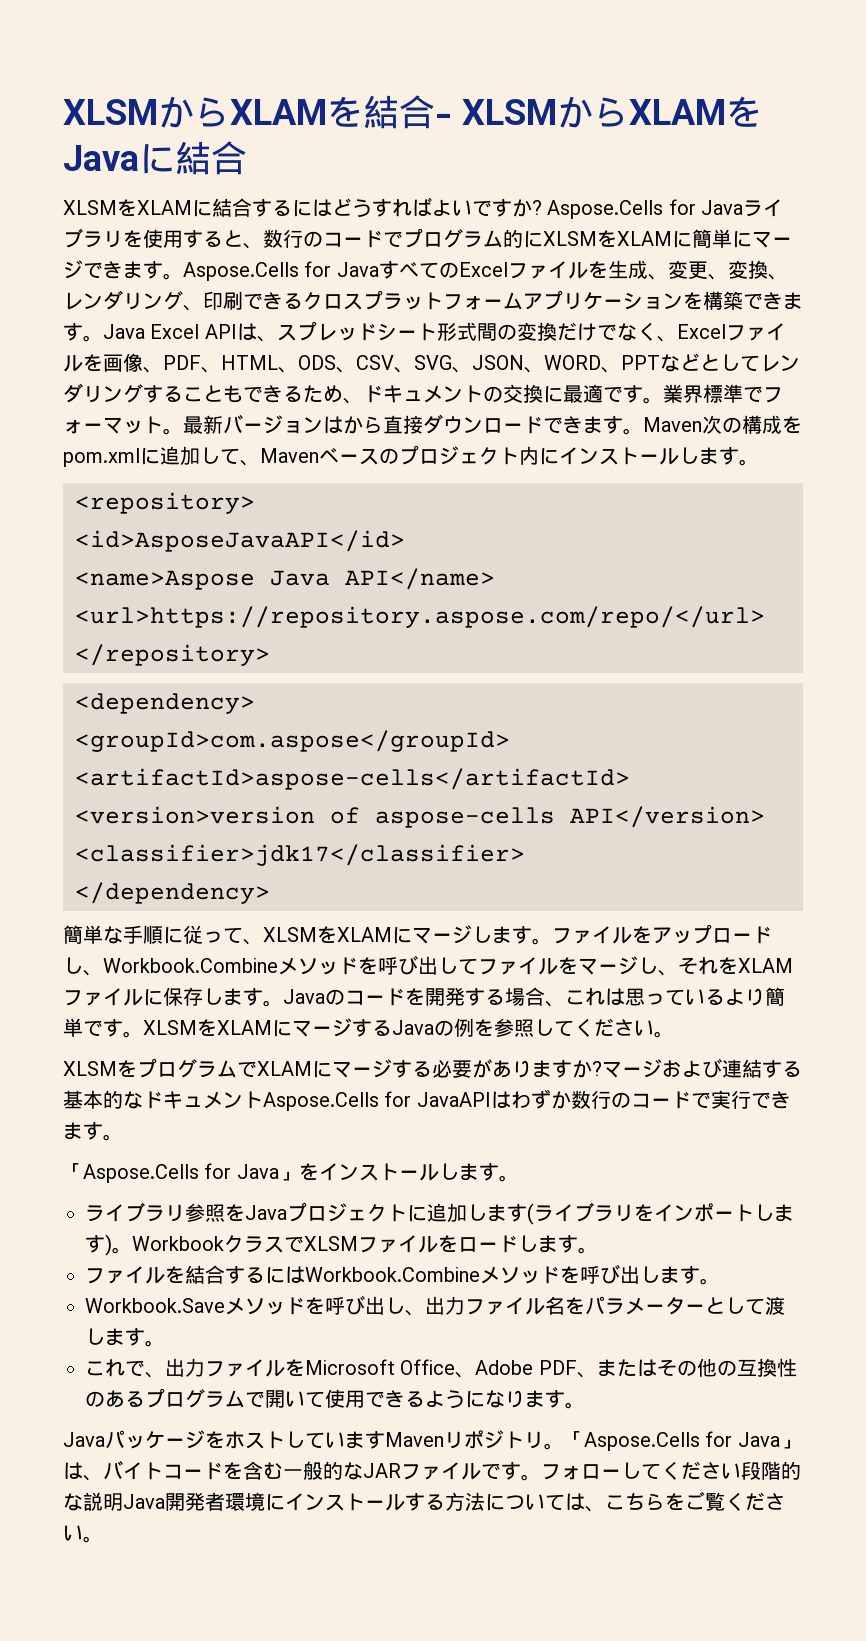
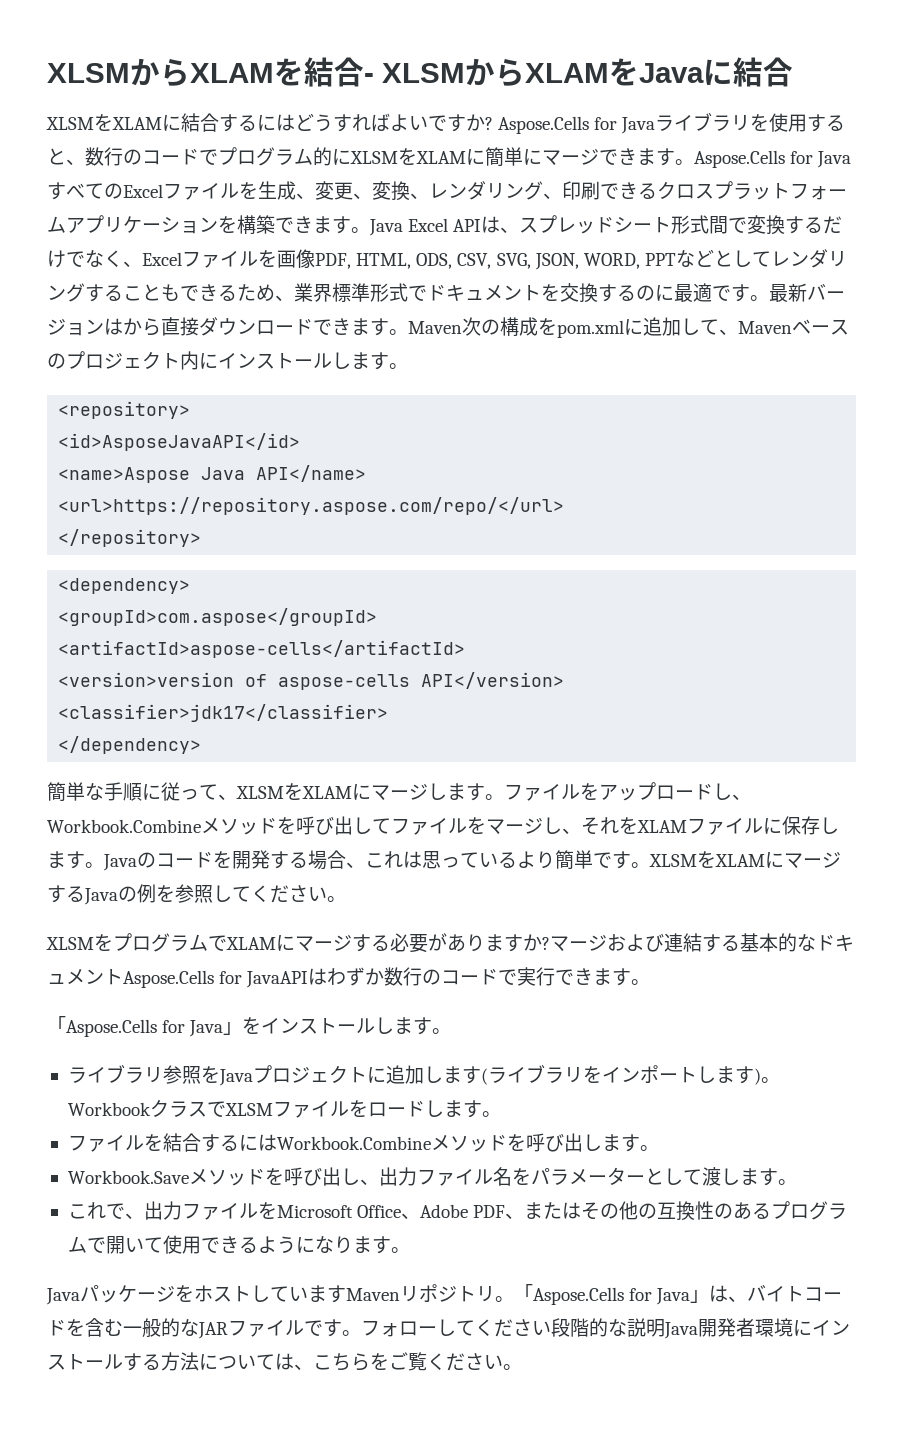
- Java Excel APIは、スプレッドシート形式間の変換だけでなく、Excelファイルを画像、PDF、HTML、ODS、CSV、SVG、JSON、WORD、PPTなどとしてレンダリングすることもできるため、ドキュメントの交換に最適です。業界標準でフォーマット。
+ Java Excel APIは、スプレッドシート形式間で変換するだけでなく、Excelファイルを画像PDF, HTML, ODS, CSV, SVG, JSON, WORD, PPTなどとしてレンダリングすることもできるため、業界標準形式でドキュメントを交換するのに最適です。

